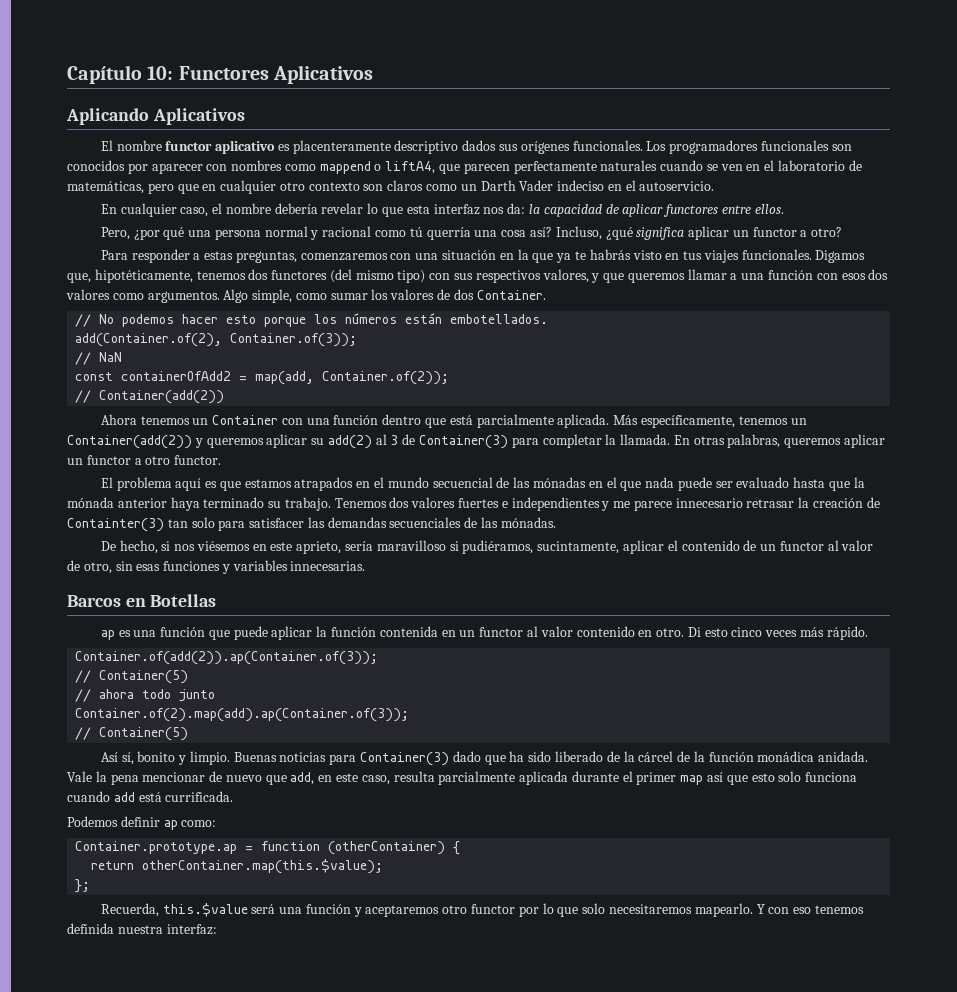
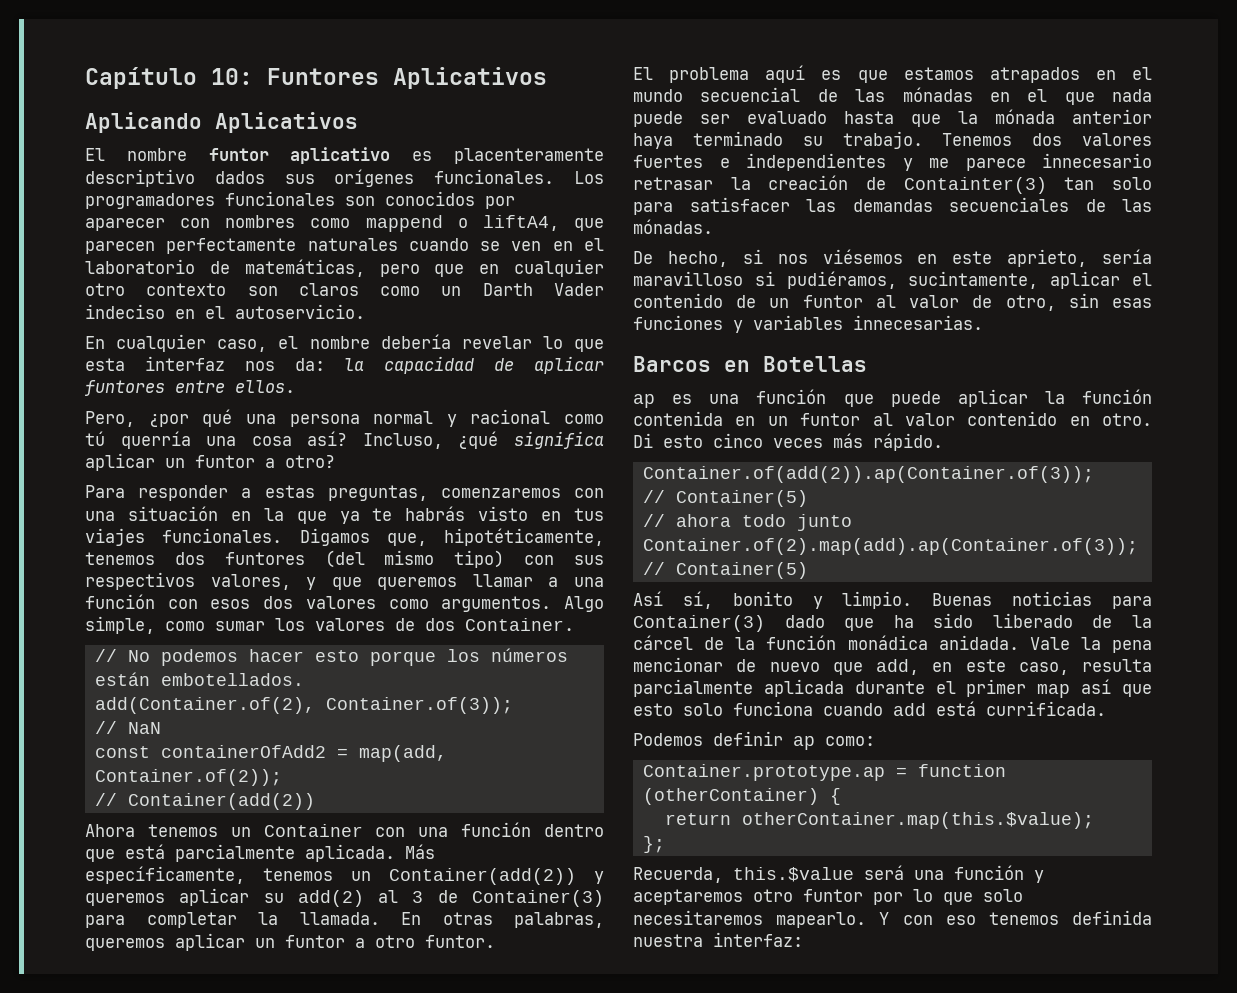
- Capítulo 10: Functores Aplicativos
+ Capítulo 10: Funtores Aplicativos
- El nombre functor aplicativo es placenteramente descriptivo dados sus orígenes funcionales.
+ El nombre funtor aplicativo es placenteramente descriptivo dados sus orígenes funcionales.
- En cualquier caso, el nombre debería revelar lo que esta interfaz nos da: la capacidad de aplicar functores entre ellos.
+ En cualquier caso, el nombre debería revelar lo que esta interfaz nos da: la capacidad de aplicar funtores entre ellos.
- Incluso, ¿qué significa aplicar un functor a otro?
+ Incluso, ¿qué significa aplicar un funtor a otro?
- Digamos que, hipotéticamente, tenemos dos functores (del mismo tipo) con sus respectivos valores, y que queremos llamar a una función con esos dos valores como argumentos.
+ Digamos que, hipotéticamente, tenemos dos funtores (del mismo tipo) con sus respectivos valores, y que queremos llamar a una función con esos dos valores como argumentos.
- En otras palabras, queremos aplicar un functor a otro functor.
+ En otras palabras, queremos aplicar un funtor a otro funtor.
- De hecho, si nos viésemos en este aprieto, sería maravilloso si pudiéramos, sucintamente, aplicar el contenido de un functor al valor de otro, sin esas funciones y variables innecesarias.
+ De hecho, si nos viésemos en este aprieto, sería maravilloso si pudiéramos, sucintamente, aplicar el contenido de un funtor al valor de otro, sin esas funciones y variables innecesarias.
- ap es una función que puede aplicar la función contenida en un functor al valor contenido en otro.
+ ap es una función que puede aplicar la función contenida en un funtor al valor contenido en otro.
- Recuerda, this.$value será una función y aceptaremos otro functor por lo que solo necesitaremos mapearlo.
+ Recuerda, this.$value será una función y aceptaremos otro funtor por lo que solo necesitaremos mapearlo.

